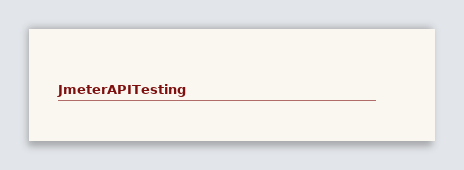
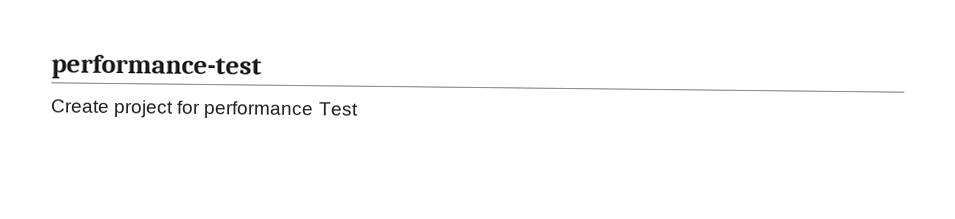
- JmeterAPITesting
+ performance-test
+ Create project for performance Test

